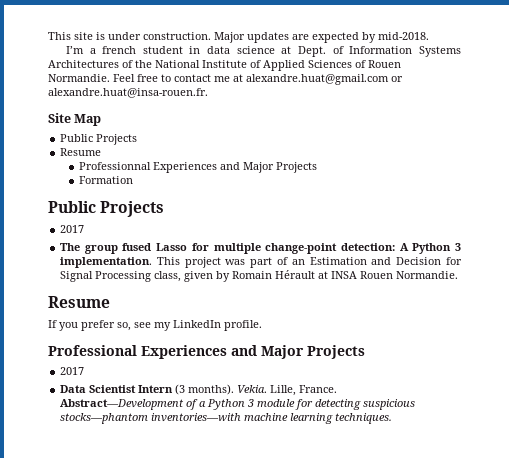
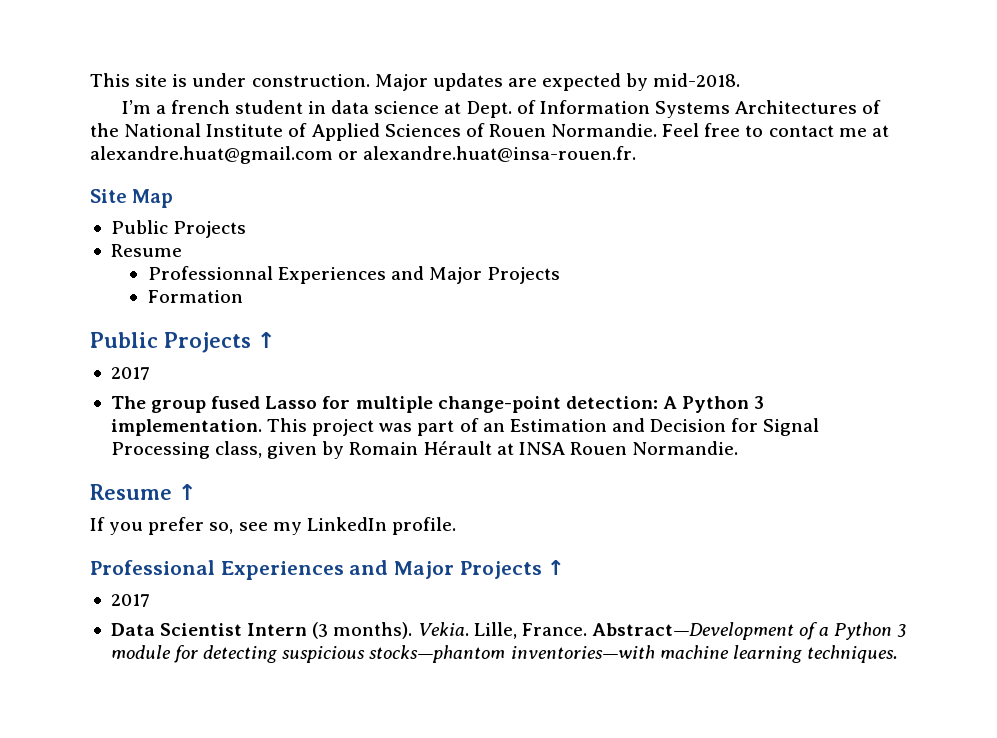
  Formation
- Public Projects
+ Public Projects ↑
  This project was part of an Estimation and Decision for Signal Processing class, given by Romain Hérault at INSA Rouen Normandie.
- Resume
+ Resume ↑
- Professional Experiences and Major Projects
+ Professional Experiences and Major Projects ↑

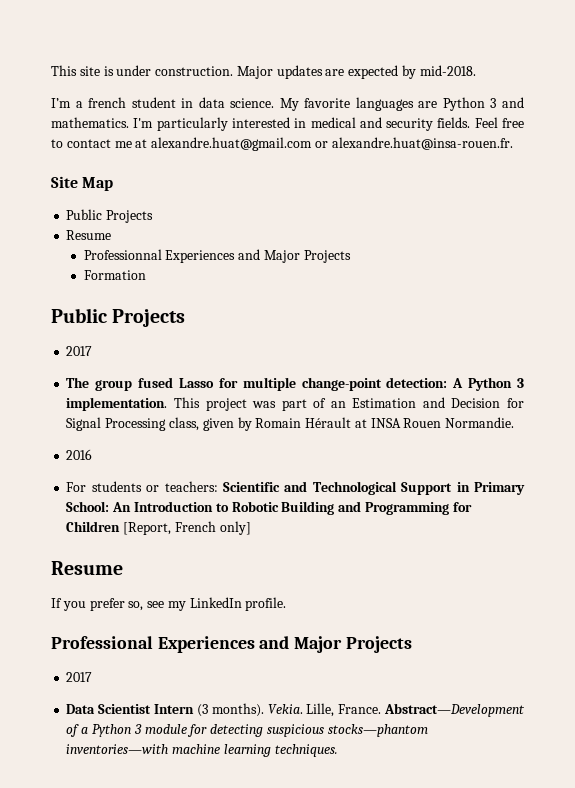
- I’m a french student in data science at Dept. of Information Systems Architectures of the National Institute of Applied Sciences of Rouen Normandie.
+ I’m a french student in data science. My favorite languages are Python 3 and mathematics. I'm particularly interested in medical and security fields.
  Formation
- Public Projects ↑
+ Public Projects
- Resume ↑
+ 2016
+ For students or teachers: Scientific and Technological Support in Primary School: An Introduction to Robotic Building and Programming for Children [Report, French only]
+ Resume
- Professional Experiences and Major Projects ↑
+ Professional Experiences and Major Projects

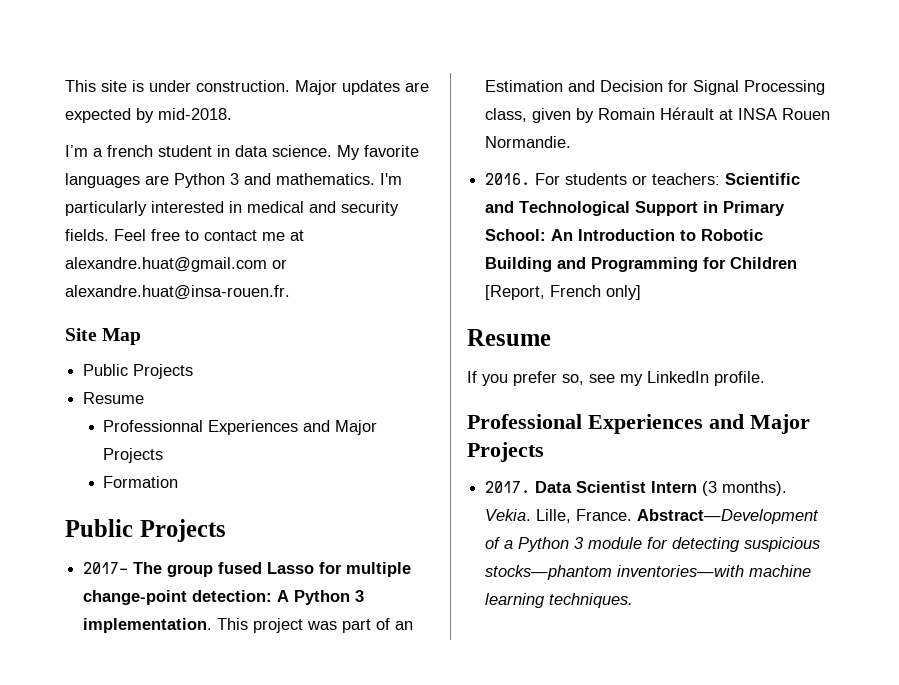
  Formation
  Public Projects
- 2017
- The group fused Lasso for multiple change-point detection: A Python 3 implementation.
+ 2017- The group fused Lasso for multiple change-point detection: A Python 3 implementation.
- 2016
- For students or teachers: Scientific and Technological Support in Primary School: An Introduction to Robotic Building and Programming for Children [Report, French only]
+ 2016. For students or teachers: Scientific and Technological Support in Primary School: An Introduction to Robotic Building and Programming for Children [Report, French only]
  Professional Experiences and Major Projects
- 2017
- Data Scientist Intern (3 months).
+ 2017. Data Scientist Intern (3 months).

